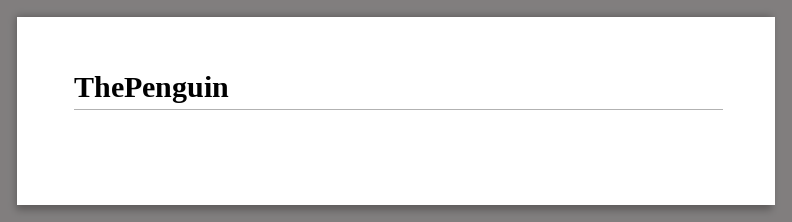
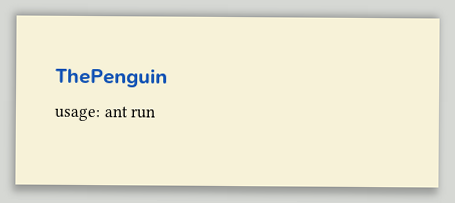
+ usage: ant run

